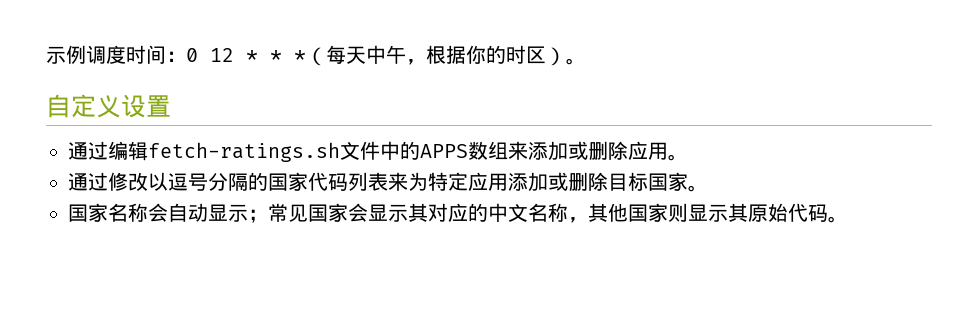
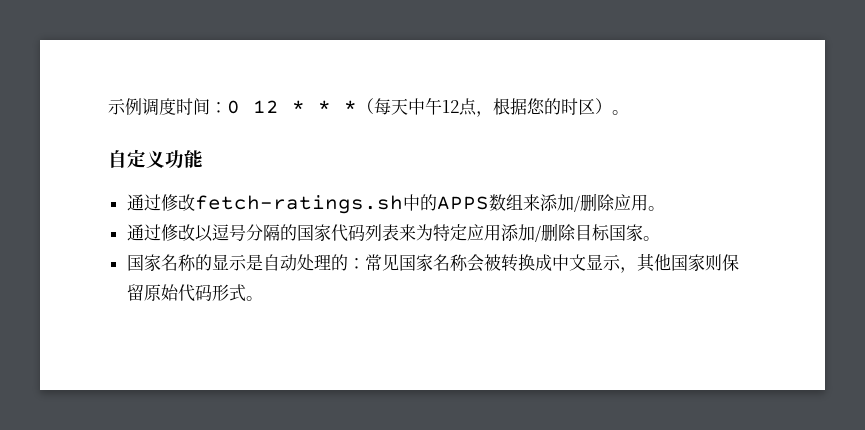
- 示例调度时间：0 12 * * *（每天中午，根据你的时区）。
+ 示例调度时间：0 12 * * *（每天中午12点，根据您的时区）。
- 自定义设置
- 通过编辑fetch-ratings.sh文件中的APPS数组来添加或删除应用。
+ 自定义功能
+ 通过修改fetch-ratings.sh中的APPS数组来添加/删除应用。
- 通过修改以逗号分隔的国家代码列表来为特定应用添加或删除目标国家。
+ 通过修改以逗号分隔的国家代码列表来为特定应用添加/删除目标国家。
- 国家名称会自动显示；常见国家会显示其对应的中文名称，其他国家则显示其原始代码。
+ 国家名称的显示是自动处理的：常见国家名称会被转换成中文显示，其他国家则保留原始代码形式。

